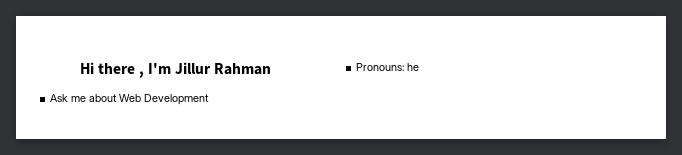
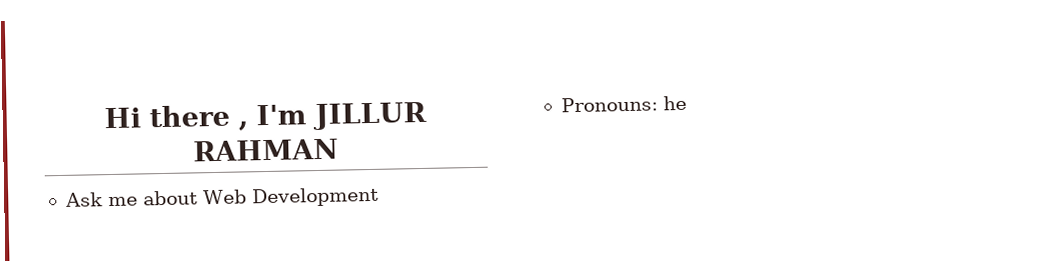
- Hi there , I'm Jillur Rahman
+ Hi there , I'm JILLUR RAHMAN

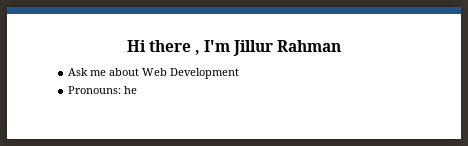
- Hi there , I'm JILLUR RAHMAN
+ Hi there , I'm Jillur Rahman

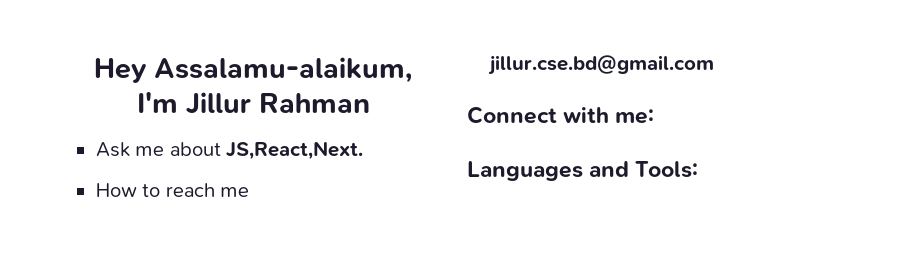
- Hi there , I'm Jillur Rahman
+ Hey Assalamu-alaikum, I'm Jillur Rahman
- Ask me about Web Development
- Pronouns: he
+ Ask me about JS,React,Next.
+ How to reach me jillur.cse.bd@gmail.com
+ Connect with me:
+ Languages and Tools:

